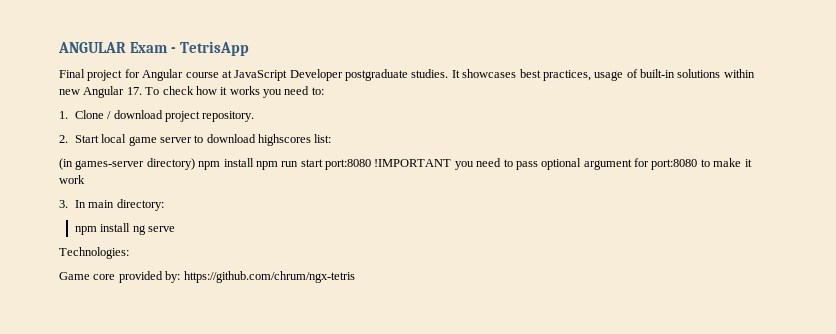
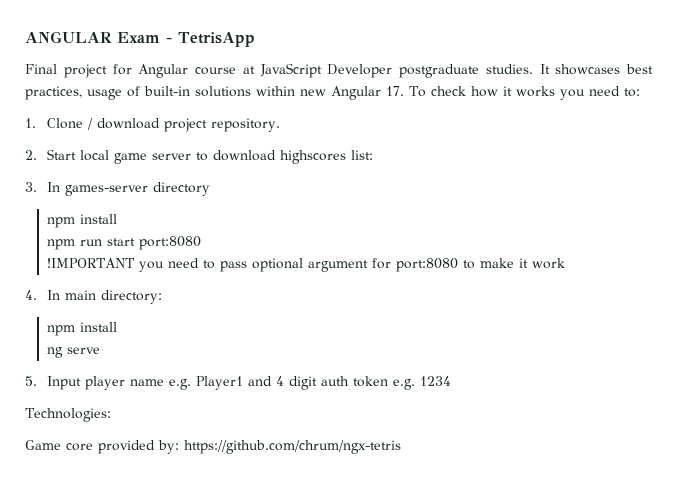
- (in games-server directory) npm install npm run start port:8080 !IMPORTANT you need to pass optional argument for port:8080 to make it work
+ 3. In games-server directory
+ npm install
+ npm run start port:8080
+ !IMPORTANT you need to pass optional argument for port:8080 to make it work
- 3. In main directory:
- npm install ng serve
+ 4. In main directory:
+ npm install
+ ng serve
+ 5. Input player name e.g. Player1 and 4 digit auth token e.g. 1234

